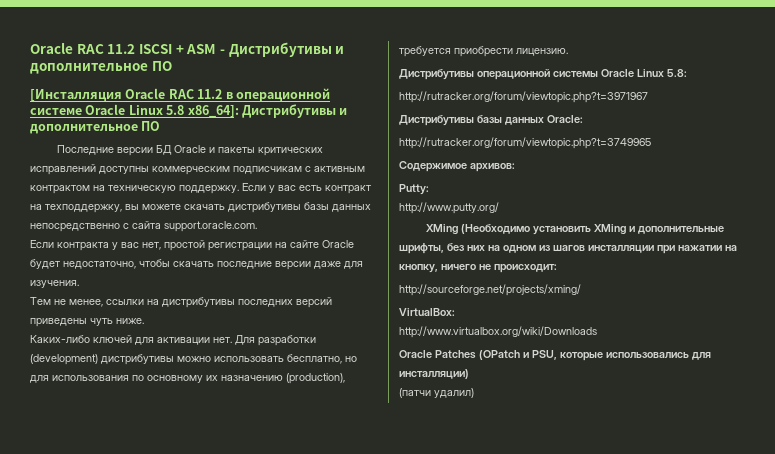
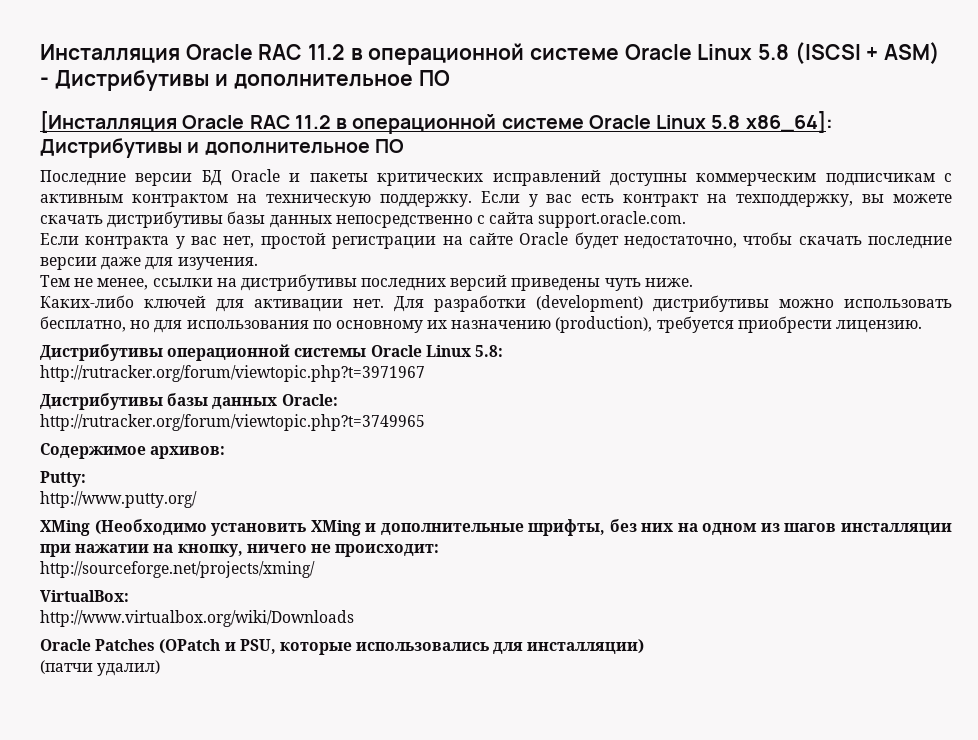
- Oracle RAC 11.2 ISCSI + ASM - Дистрибутивы и дополнительное ПО
+ Инсталляция Oracle RAC 11.2 в операционной системе Oracle Linux 5.8 (ISCSI + ASM) - Дистрибутивы и дополнительное ПО

